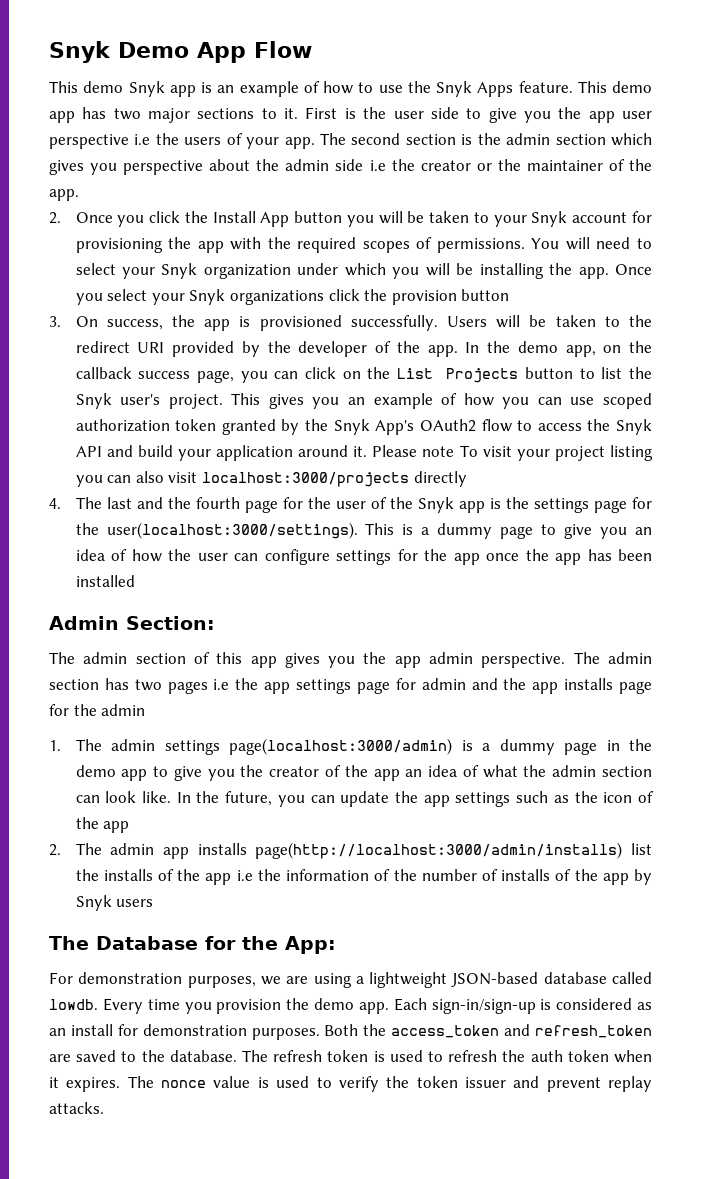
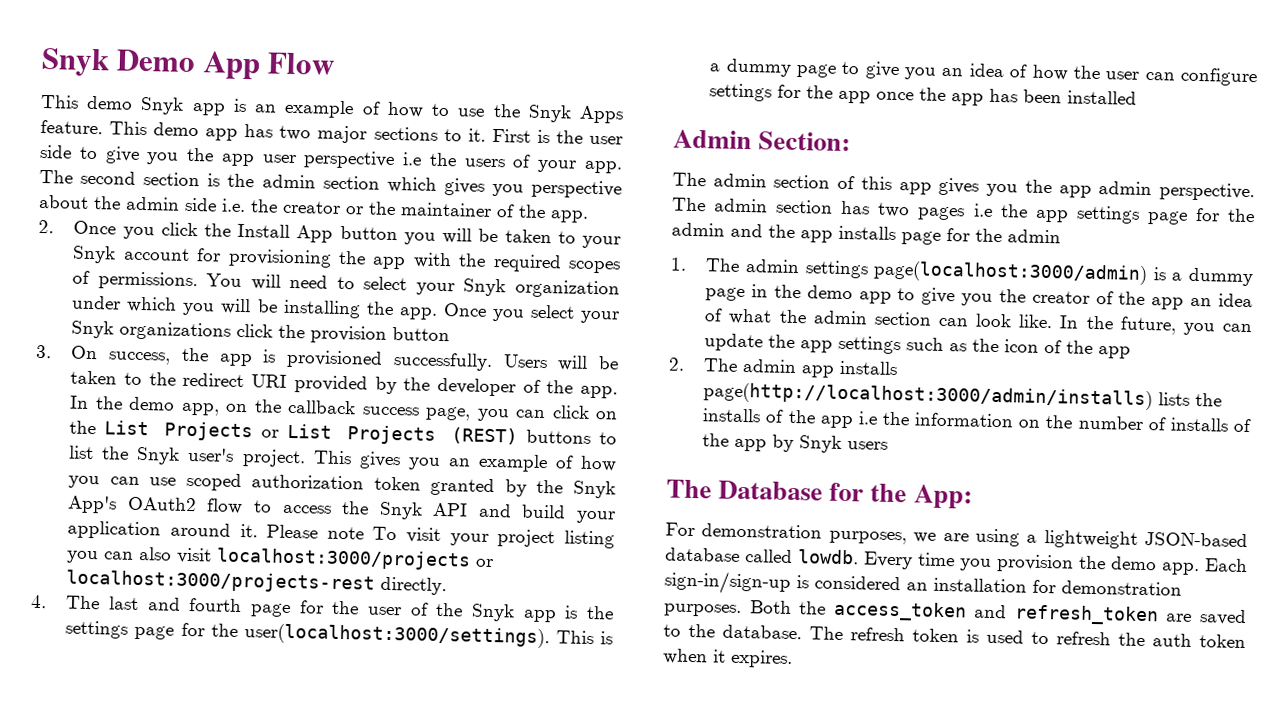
- The second section is the admin section which gives you perspective about the admin side i.e the creator or the maintainer of the app.
+ The second section is the admin section which gives you perspective about the admin side i.e. the creator or the maintainer of the app.
- In the demo app, on the callback success page, you can click on the List Projects button to list the Snyk user's project.
+ In the demo app, on the callback success page, you can click on the List Projects or List Projects (REST) buttons to list the Snyk user's project.
- Please note To visit your project listing you can also visit localhost:3000/projects directly
+ Please note To visit your project listing you can also visit localhost:3000/projects or localhost:3000/projects-rest directly.
- 4. The last and the fourth page for the user of the Snyk app is the settings page for the user(localhost:3000/settings).
+ 4. The last and fourth page for the user of the Snyk app is the settings page for the user(localhost:3000/settings).
- The admin section has two pages i.e the app settings page for admin and the app installs page for the admin
+ The admin section has two pages i.e the app settings page for the admin and the app installs page for the admin
- 2. The admin app installs page(http://localhost:3000/admin/installs) list the installs of the app i.e the information of the number of installs of the app by Snyk users
+ 2. The admin app installs page(http://localhost:3000/admin/installs) lists the installs of the app i.e the information on the number of installs of the app by Snyk users
- Each sign-in/sign-up is considered as an install for demonstration purposes.
+ Each sign-in/sign-up is considered an installation for demonstration purposes.
- The nonce value is used to verify the token issuer and prevent replay attacks.

